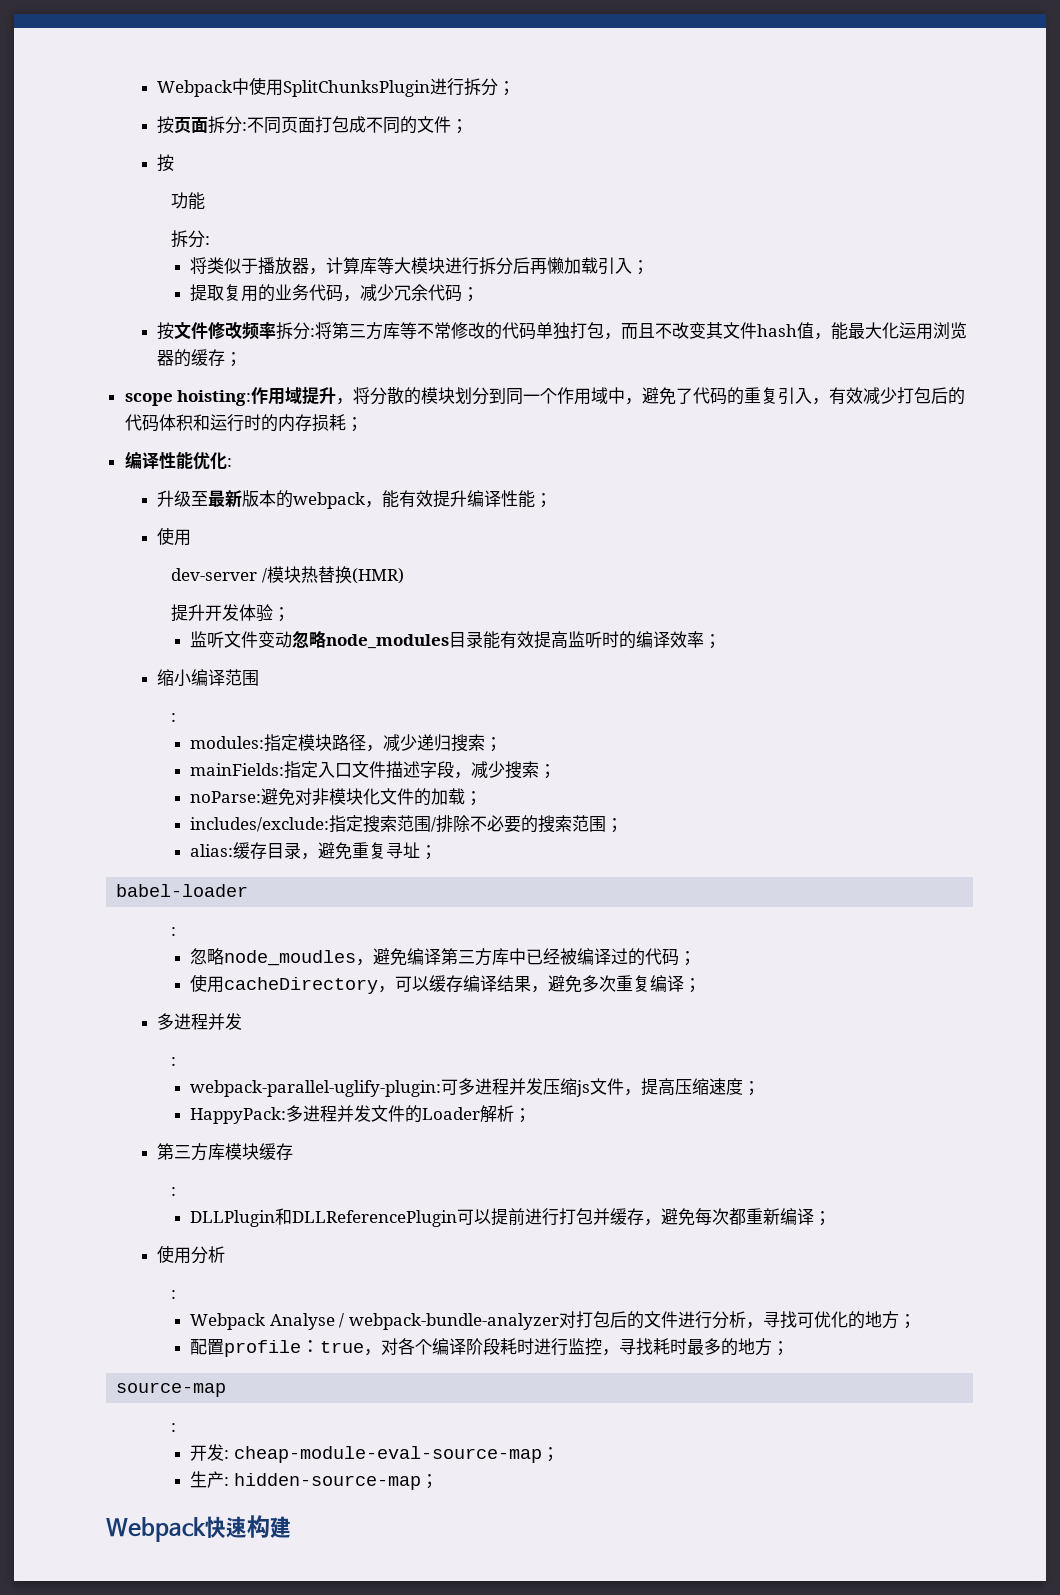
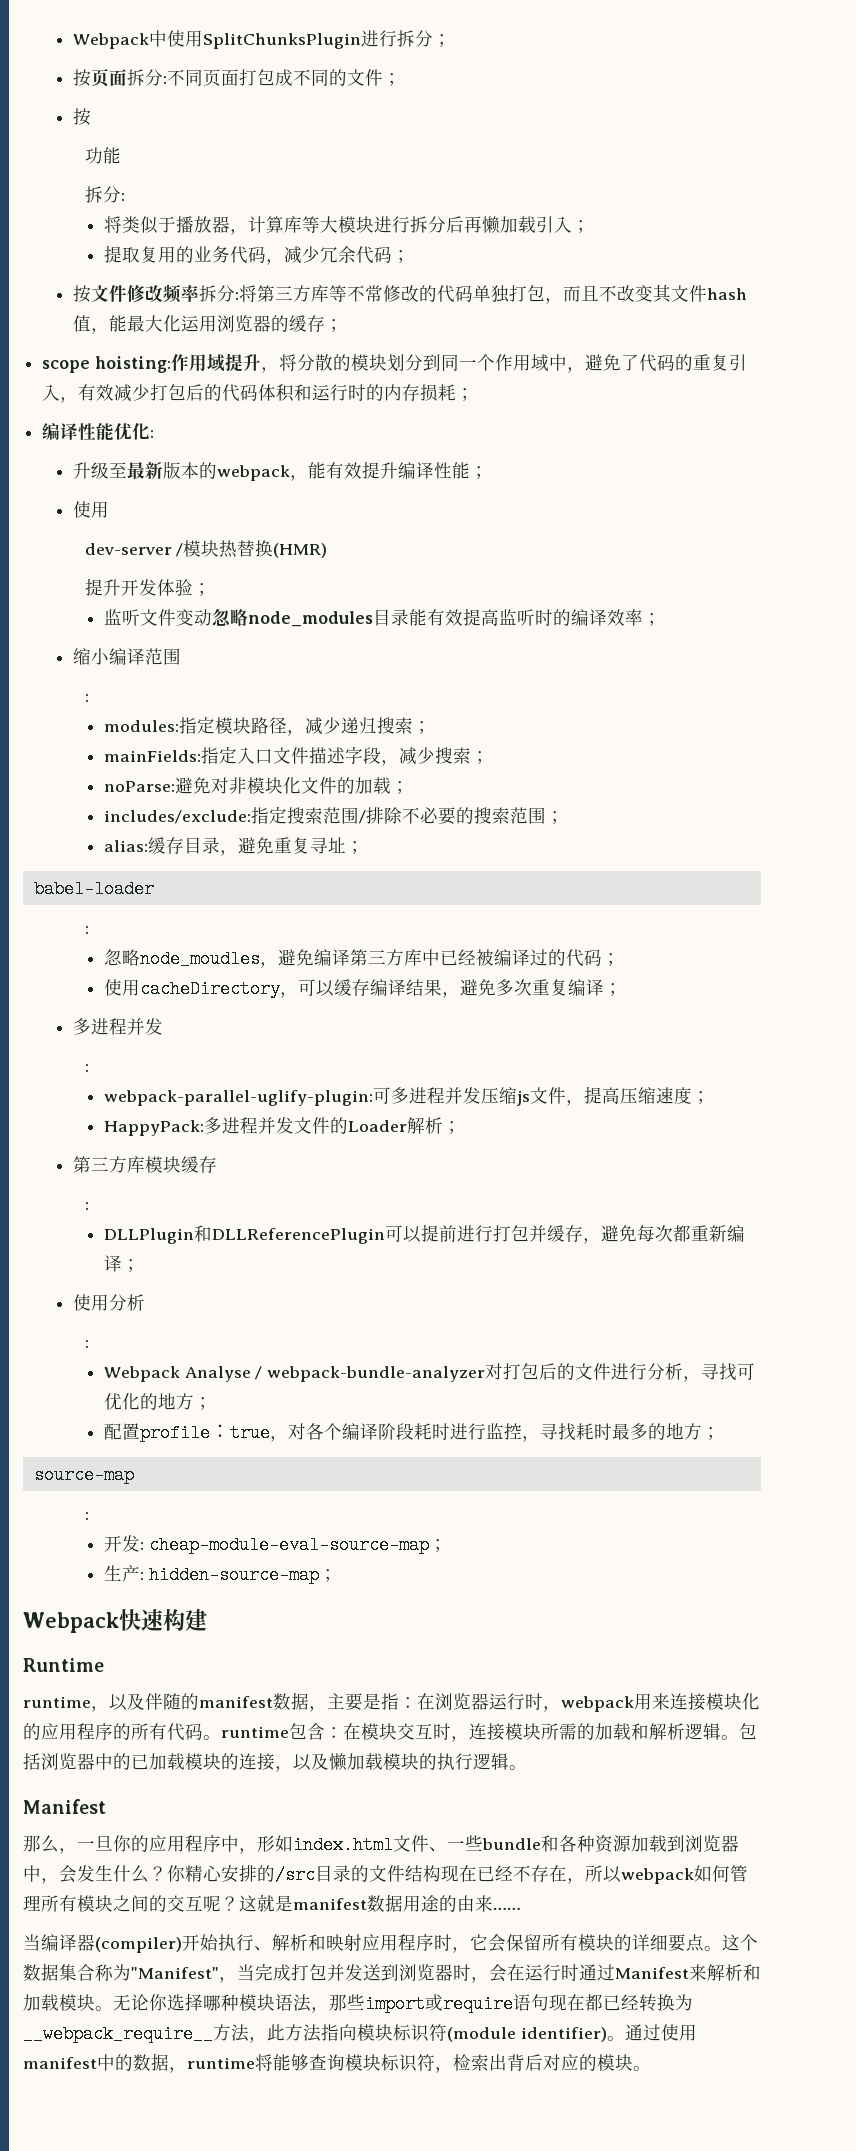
+ Runtime
+ runtime，以及伴随的manifest数据，主要是指：在浏览器运行时，webpack用来连接模块化的应用程序的所有代码。runtime包含：在模块交互时，连接模块所需的加载和解析逻辑。包括浏览器中的已加载模块的连接，以及懒加载模块的执行逻辑。
+ Manifest
+ 那么，一旦你的应用程序中，形如index.html文件、一些bundle和各种资源加载到浏览器中，会发生什么？你精心安排的/src目录的文件结构现在已经不存在，所以webpack如何管理所有模块之间的交互呢？这就是manifest数据用途的由来……
+ 当编译器(compiler)开始执行、解析和映射应用程序时，它会保留所有模块的详细要点。这个数据集合称为"Manifest"，当完成打包并发送到浏览器时，会在运行时通过Manifest来解析和加载模块。无论你选择哪种模块语法，那些import或require语句现在都已经转换为__webpack_require__方法，此方法指向模块标识符(module identifier)。通过使用manifest中的数据，runtime将能够查询模块标识符，检索出背后对应的模块。

